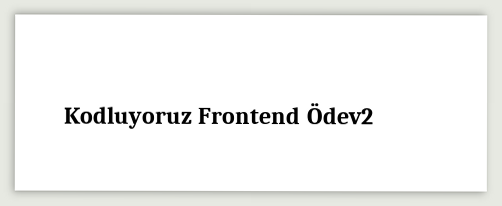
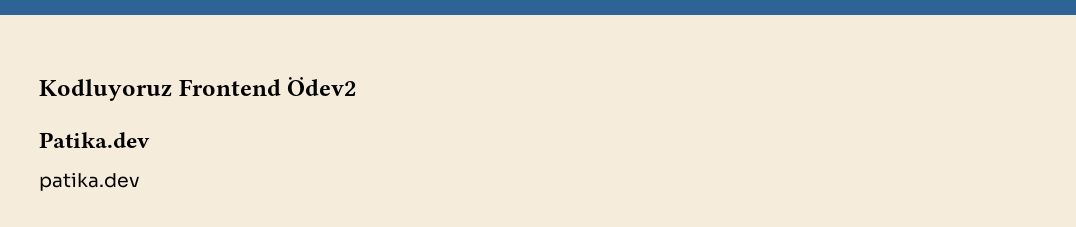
+ Patika.dev
+ patika.dev

